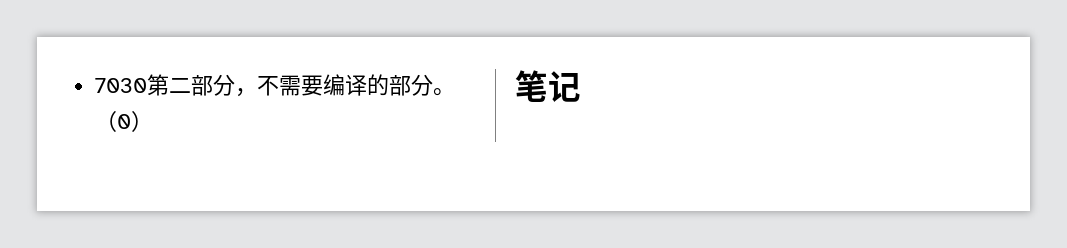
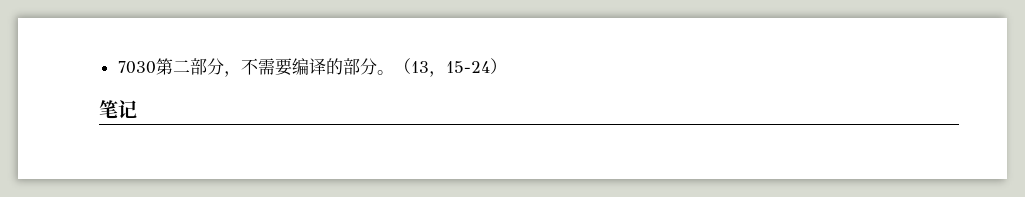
- （0）
+ （13，15-24）

